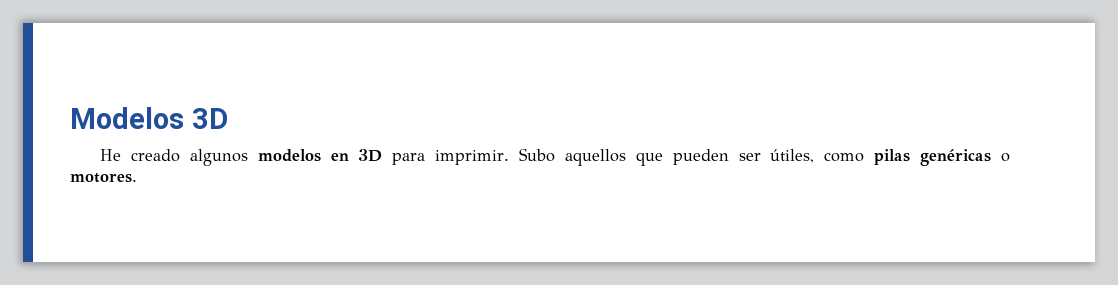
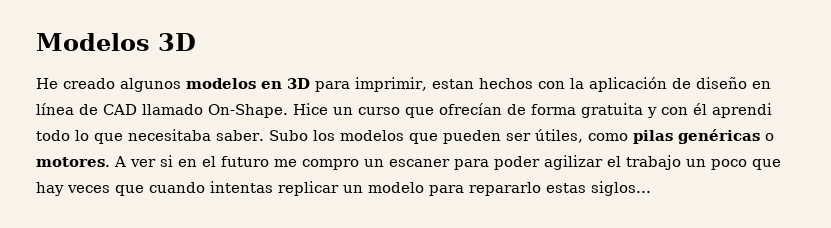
- He creado algunos modelos en 3D para imprimir. Subo aquellos que pueden ser útiles, como pilas genéricas o motores.
+ He creado algunos modelos en 3D para imprimir, estan hechos con la aplicación de diseño en línea de CAD llamado On-Shape. Hice un curso que ofrecían de forma gratuita y con él aprendi todo lo que necesitaba saber. Subo los modelos que pueden ser útiles, como pilas genéricas o motores.
+ A ver si en el futuro me compro un escaner para poder agilizar el trabajo un poco que hay veces que cuando intentas replicar un modelo para repararlo estas siglos...

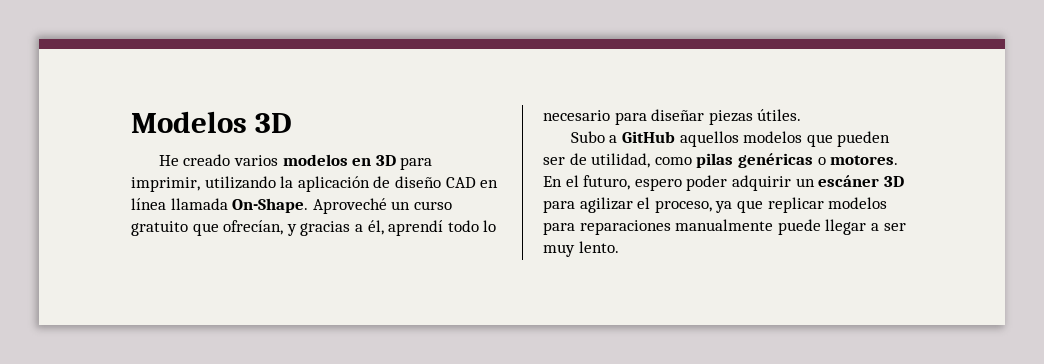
- He creado algunos modelos en 3D para imprimir, estan hechos con la aplicación de diseño en línea de CAD llamado On-Shape. Hice un curso que ofrecían de forma gratuita y con él aprendi todo lo que necesitaba saber. Subo los modelos que pueden ser útiles, como pilas genéricas o motores.
+ He creado varios modelos en 3D para imprimir, utilizando la aplicación de diseño CAD en línea llamada On-Shape. Aproveché un curso gratuito que ofrecían, y gracias a él, aprendí todo lo necesario para diseñar piezas útiles.
+ Subo a GitHub aquellos modelos que pueden ser de utilidad, como pilas genéricas o motores.
- A ver si en el futuro me compro un escaner para poder agilizar el trabajo un poco que hay veces que cuando intentas replicar un modelo para repararlo estas siglos...
+ En el futuro, espero poder adquirir un escáner 3D para agilizar el proceso, ya que replicar modelos para reparaciones manualmente puede llegar a ser muy lento.

